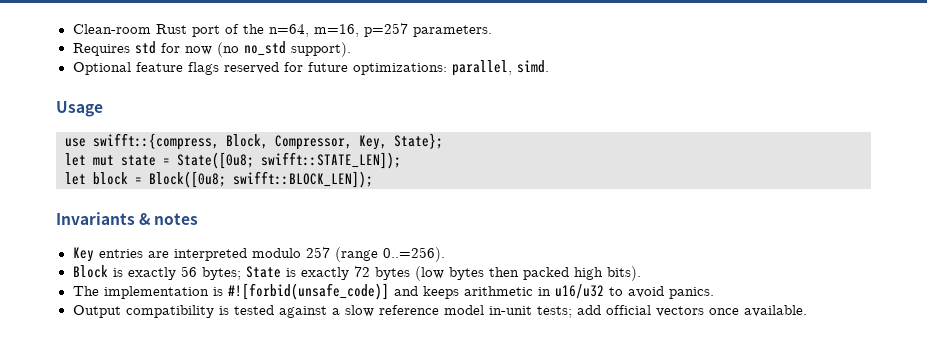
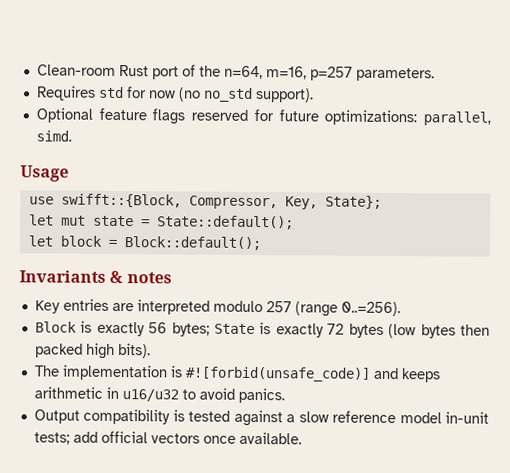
- use swifft::{compress, Block, Compressor, Key, State};
+ use swifft::{Block, Compressor, Key, State};
- let mut state = State([0u8; swifft::STATE_LEN]);
+ let mut state = State::default();
- let block = Block([0u8; swifft::BLOCK_LEN]);
+ let block = Block::default();

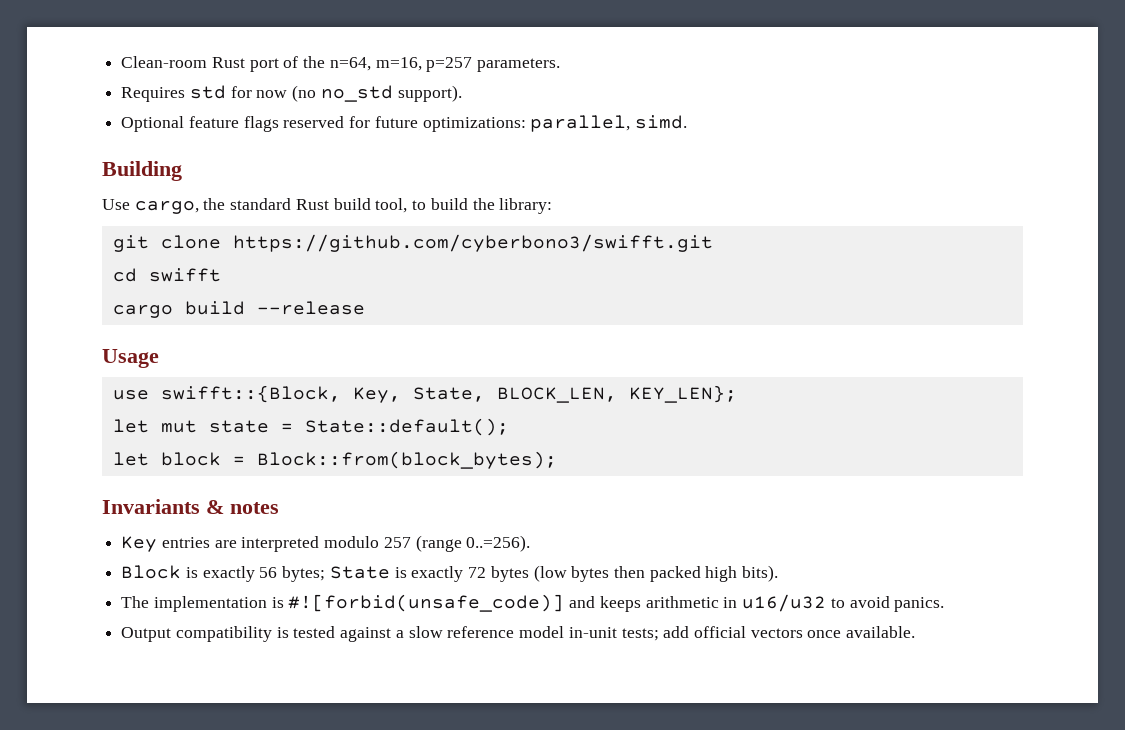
+ Building
+ Use cargo, the standard Rust build tool, to build the library:
+ git clone https://github.com/cyberbono3/swifft.git
+ cd swifft
+ cargo build --release
- use swifft::{Block, Compressor, Key, State};
+ use swifft::{Block, Key, State, BLOCK_LEN, KEY_LEN};
- let block = Block::default();
+ let block = Block::from(block_bytes);

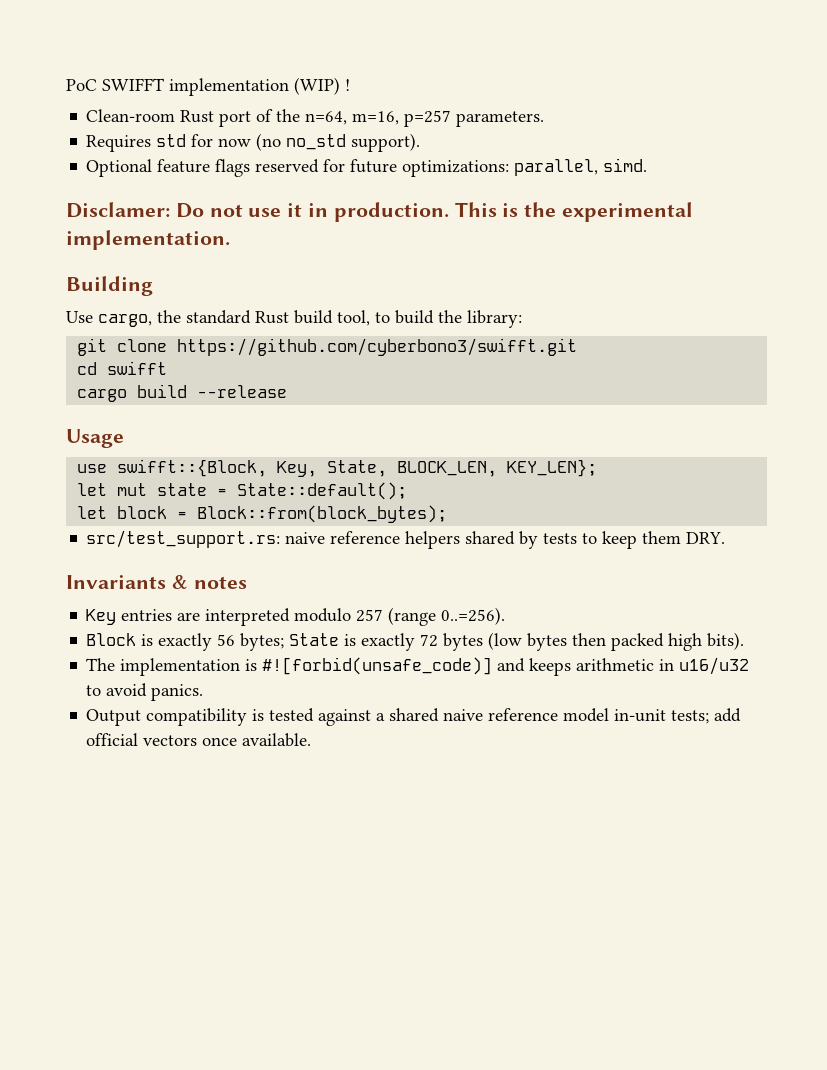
+ PoC SWIFFT implementation (WIP) !
+ Disclamer: Do not use it in production. This is the experimental implementation.
+ src/test_support.rs: naive reference helpers shared by tests to keep them DRY.
- Output compatibility is tested against a slow reference model in-unit tests; add official vectors once available.
+ Output compatibility is tested against a shared naive reference model in-unit tests; add official vectors once available.

